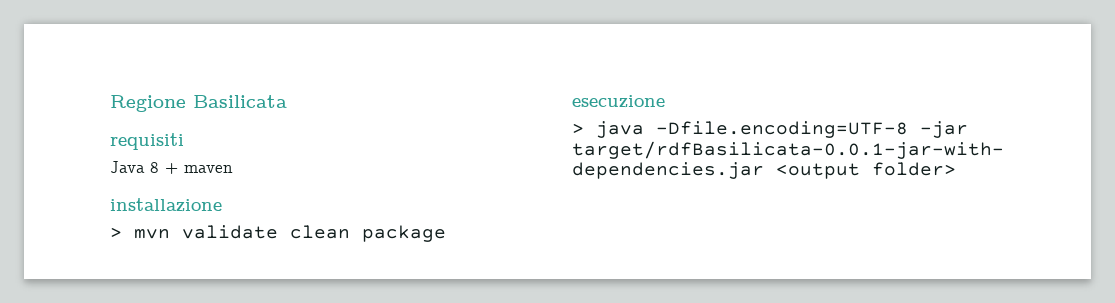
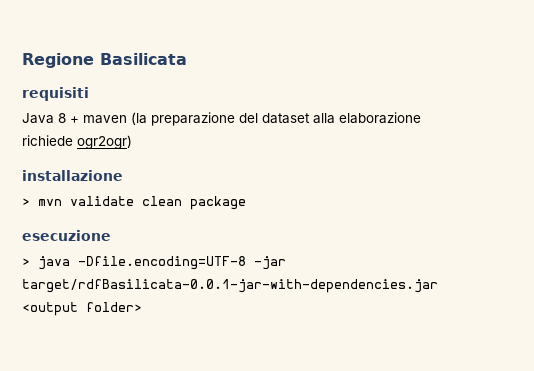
- Java 8 + maven
+ Java 8 + maven (la preparazione del dataset alla elaborazione richiede ogr2ogr)

